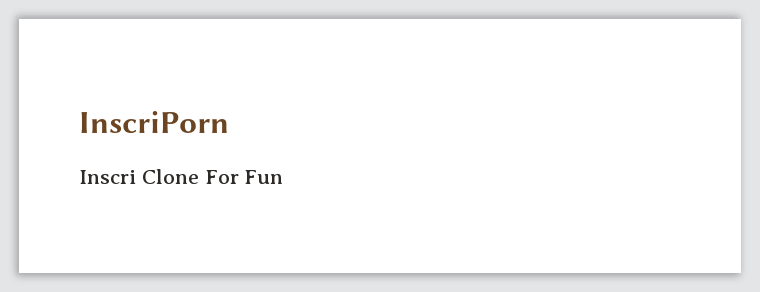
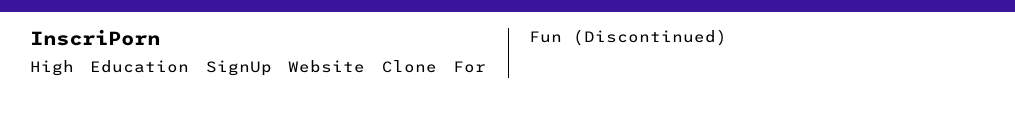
- Inscri Clone For Fun
+ High Education SignUp Website Clone For Fun (Discontinued)

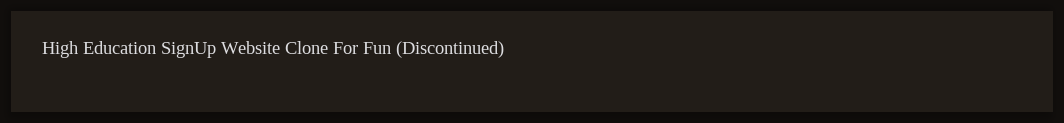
- InscriPorn

